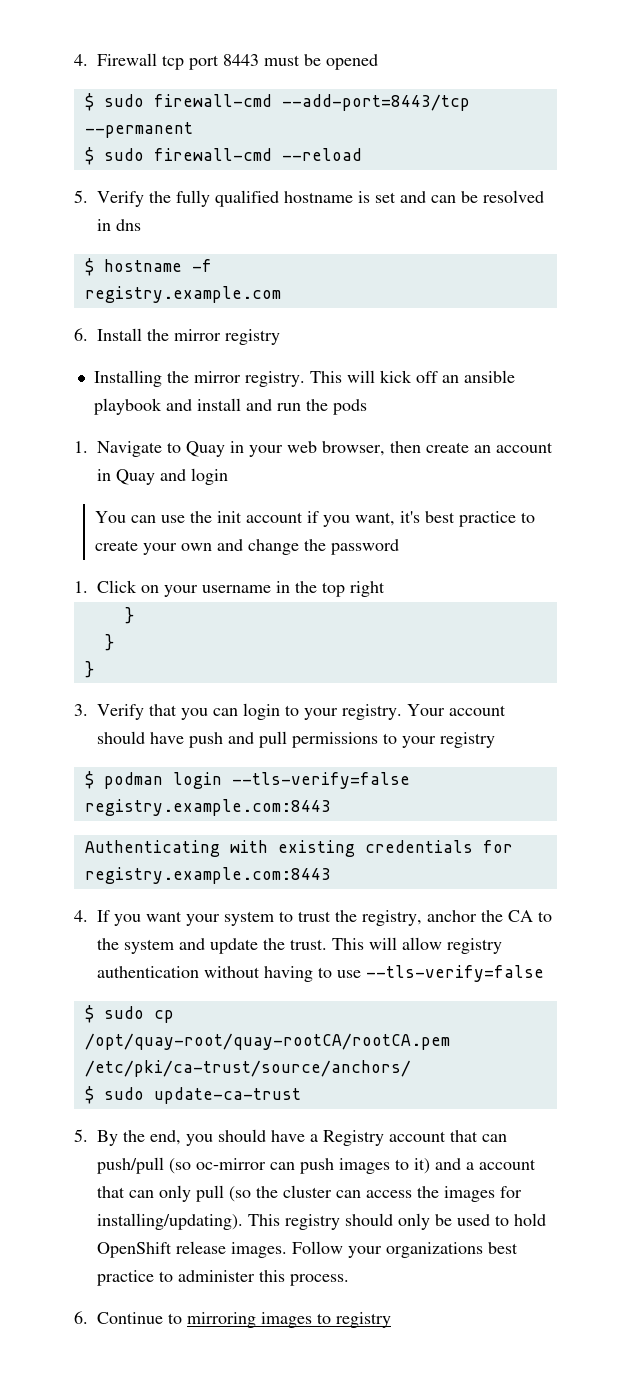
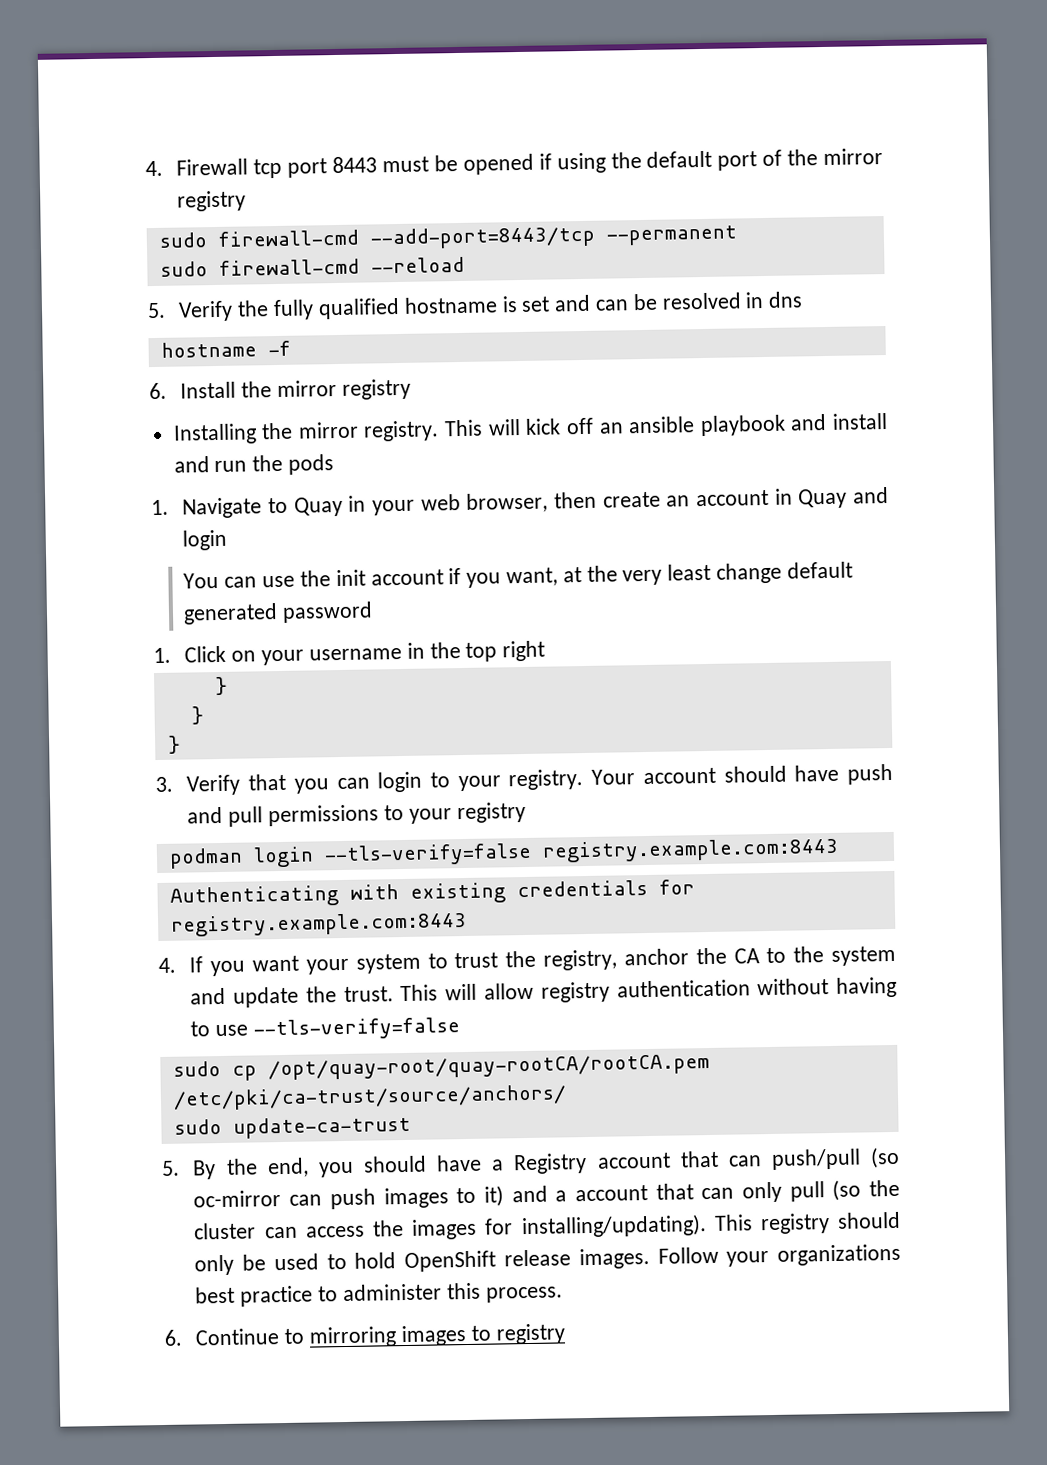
- 4. Firewall tcp port 8443 must be opened
- $ sudo firewall-cmd --add-port=8443/tcp --permanent
+ 4. Firewall tcp port 8443 must be opened if using the default port of the mirror registry
+ sudo firewall-cmd --add-port=8443/tcp --permanent
- $ sudo firewall-cmd --reload
+ sudo firewall-cmd --reload
- $ hostname -f
+ hostname -f
- registry.example.com
- You can use the init account if you want, it's best practice to create your own and change the password
+ You can use the init account if you want, at the very least change default generated password
- $ podman login --tls-verify=false registry.example.com:8443
+ podman login --tls-verify=false registry.example.com:8443
- $ sudo cp /opt/quay-root/quay-rootCA/rootCA.pem /etc/pki/ca-trust/source/anchors/
+ sudo cp /opt/quay-root/quay-rootCA/rootCA.pem /etc/pki/ca-trust/source/anchors/
- $ sudo update-ca-trust
+ sudo update-ca-trust

